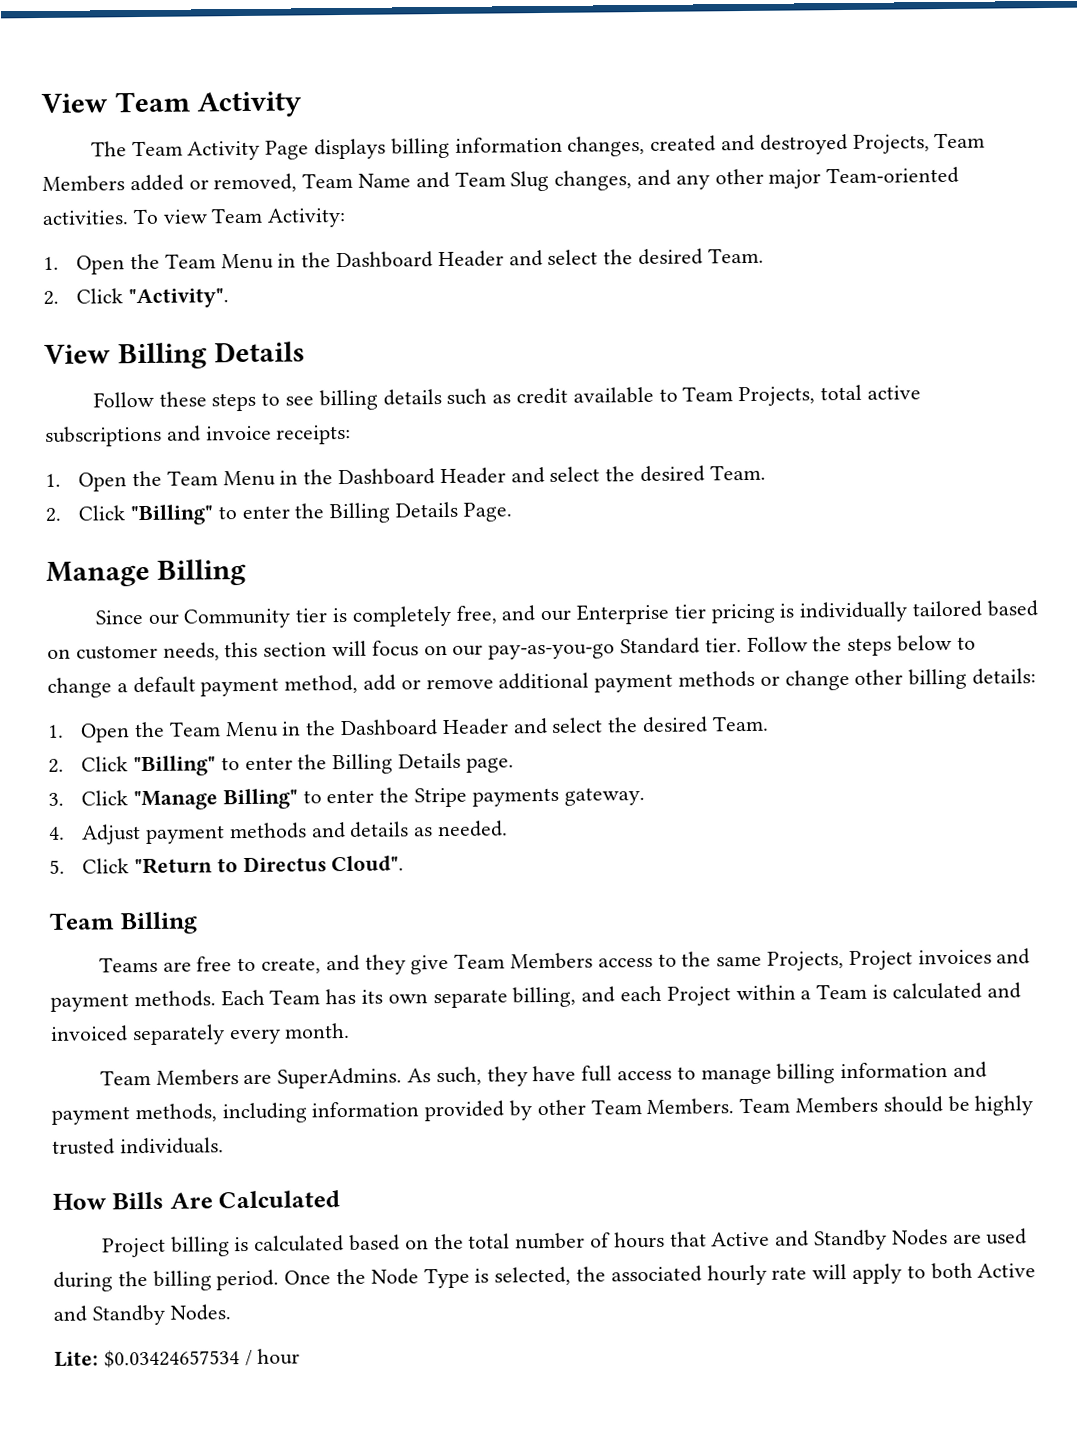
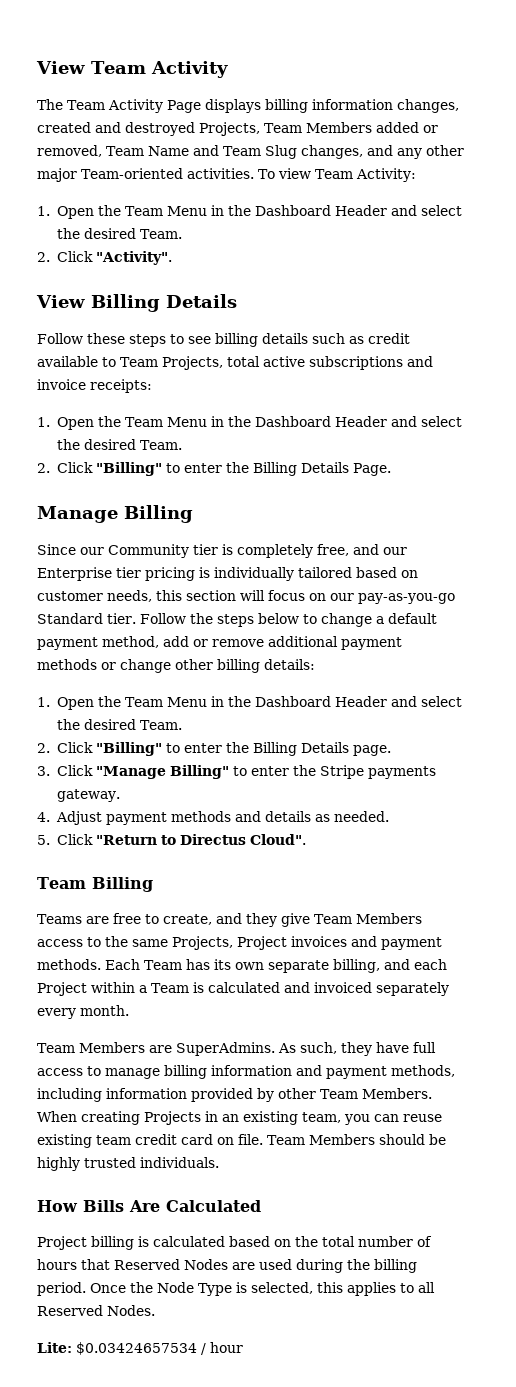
+ When creating Projects in an existing team, you can reuse existing team credit card on file.
- Project billing is calculated based on the total number of hours that Active and Standby Nodes are used during the billing period.
+ Project billing is calculated based on the total number of hours that Reserved Nodes are used during the billing period.
- Once the Node Type is selected, the associated hourly rate will apply to both Active and Standby Nodes.
+ Once the Node Type is selected, this applies to all Reserved Nodes.

